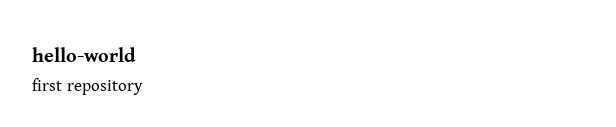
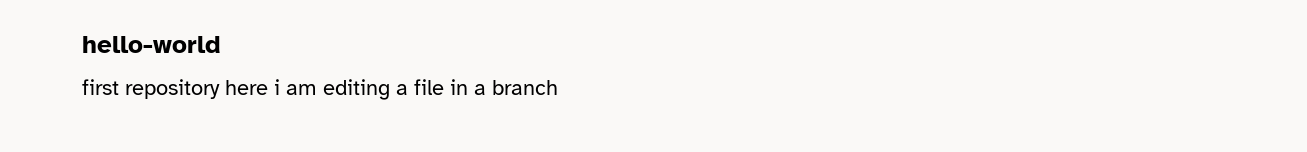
- first repository
+ first repository here i am editing a file in a branch

